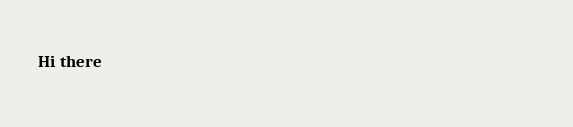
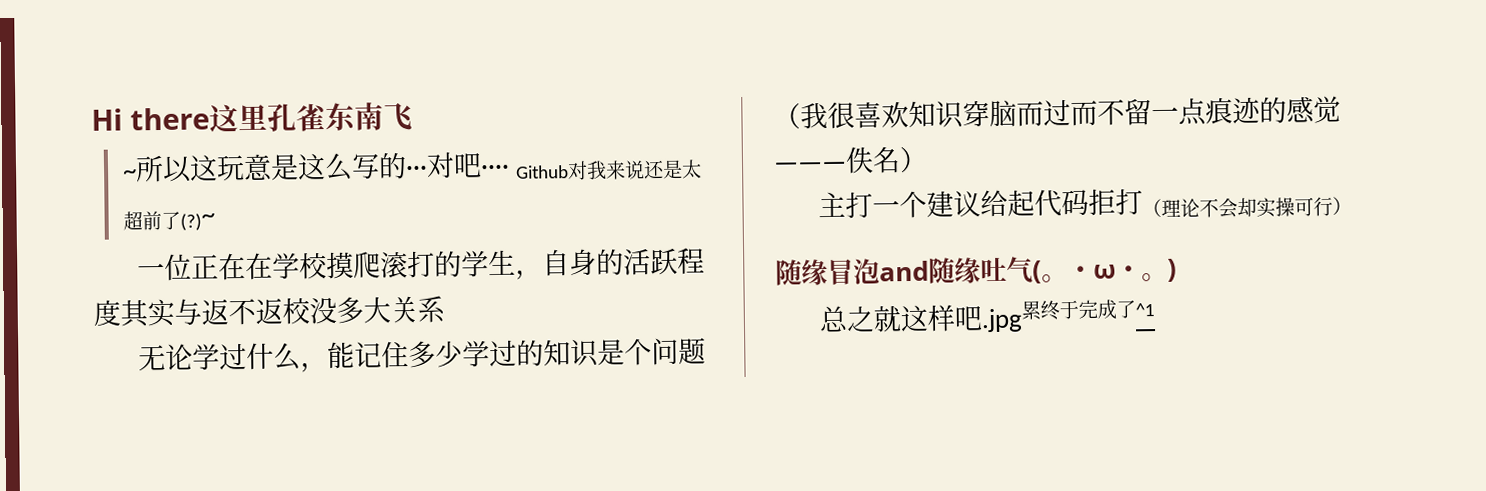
- Hi there
+ Hi there这里孔雀东南飞
+ ~所以这玩意是这么写的···对吧···· Github对我来说还是太超前了(?)~
+ 一位正在在学校摸爬滚打的学生，自身的活跃程度其实与返不返校没多大关系
+ 无论学过什么，能记住多少学过的知识是个问题（我很喜欢知识穿脑而过而不留一点痕迹的感觉———佚名）
+ 主打一个建议给起代码拒打（理论不会却实操可行）
+ 随缘冒泡and随缘吐气(。・ω・。)
+ 总之就这样吧.jpg累终于完成了^1

